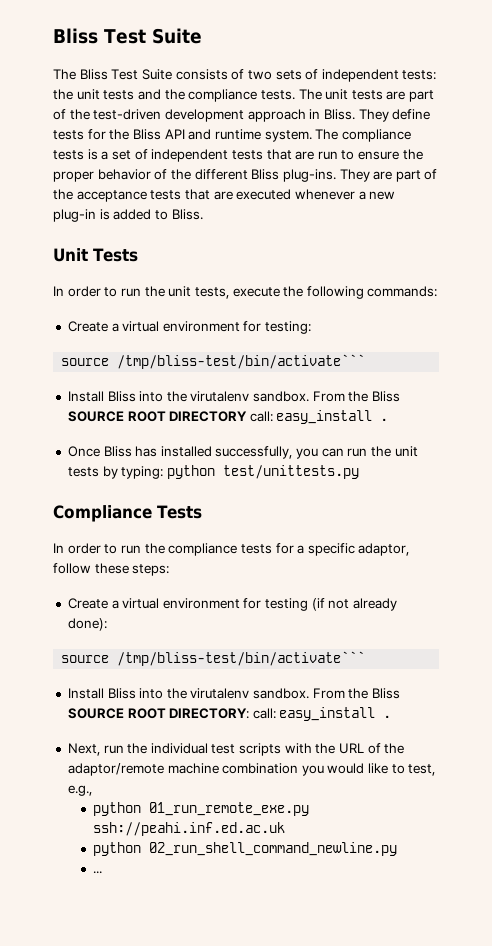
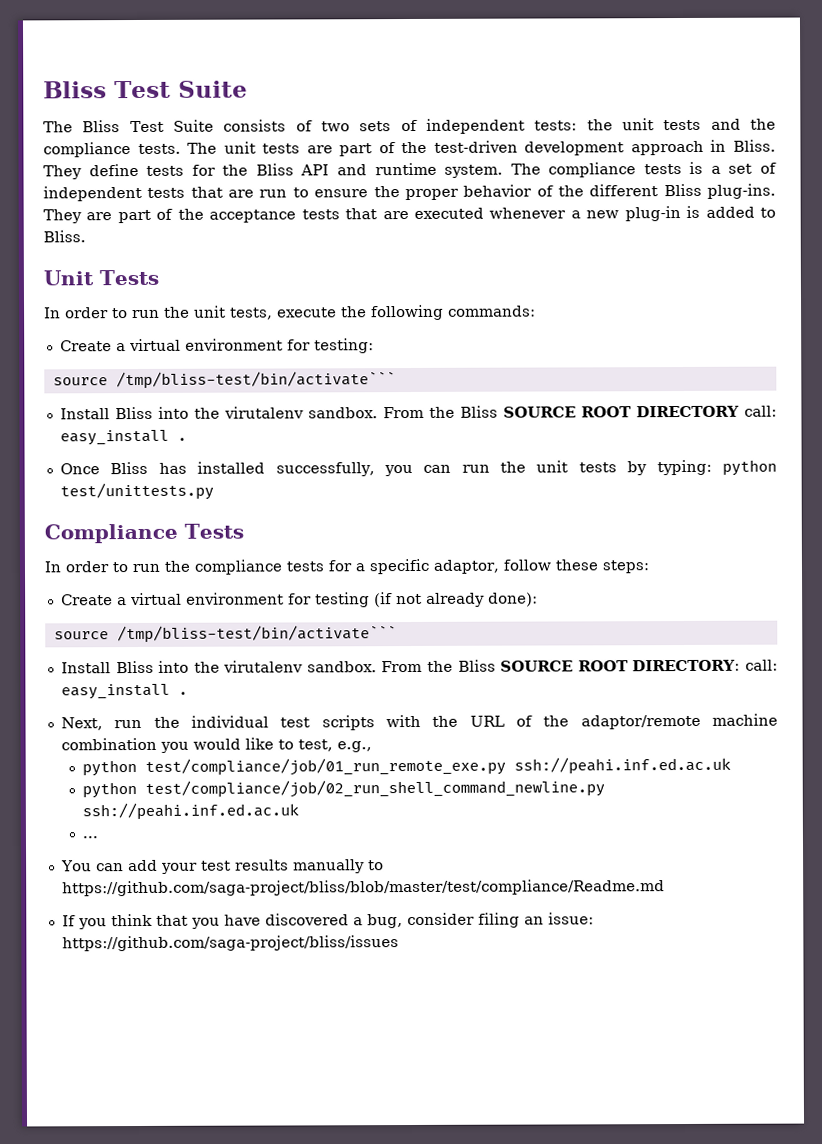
- python 01_run_remote_exe.py ssh://peahi.inf.ed.ac.uk
+ python test/compliance/job/01_run_remote_exe.py ssh://peahi.inf.ed.ac.uk
- python 02_run_shell_command_newline.py
+ python test/compliance/job/02_run_shell_command_newline.py ssh://peahi.inf.ed.ac.uk
+ You can add your test results manually to https://github.com/saga-project/bliss/blob/master/test/compliance/Readme.md
+ If you think that you have discovered a bug, consider filing an issue: https://github.com/saga-project/bliss/issues

